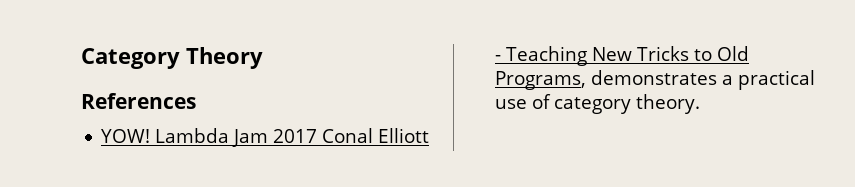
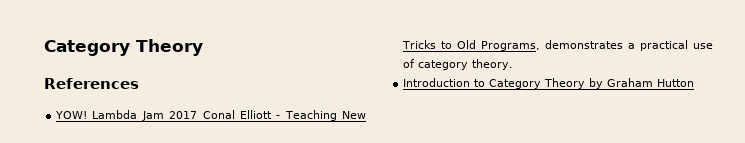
+ Introduction to Category Theory by Graham Hutton

